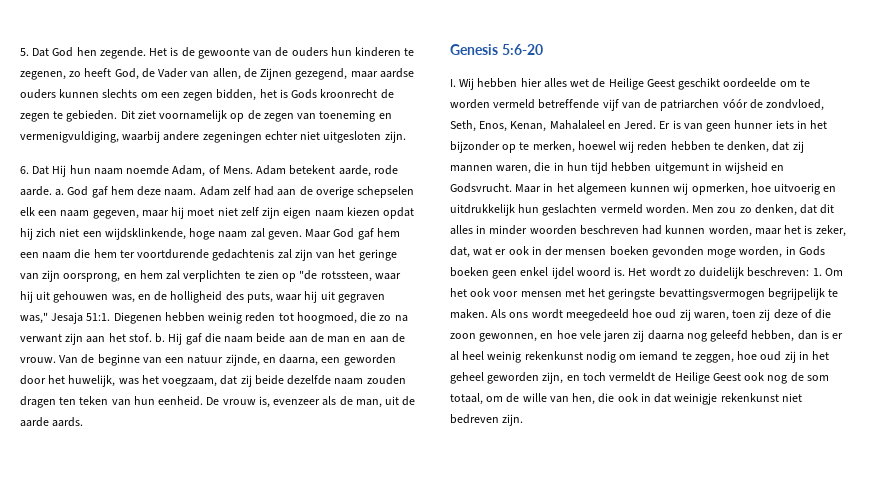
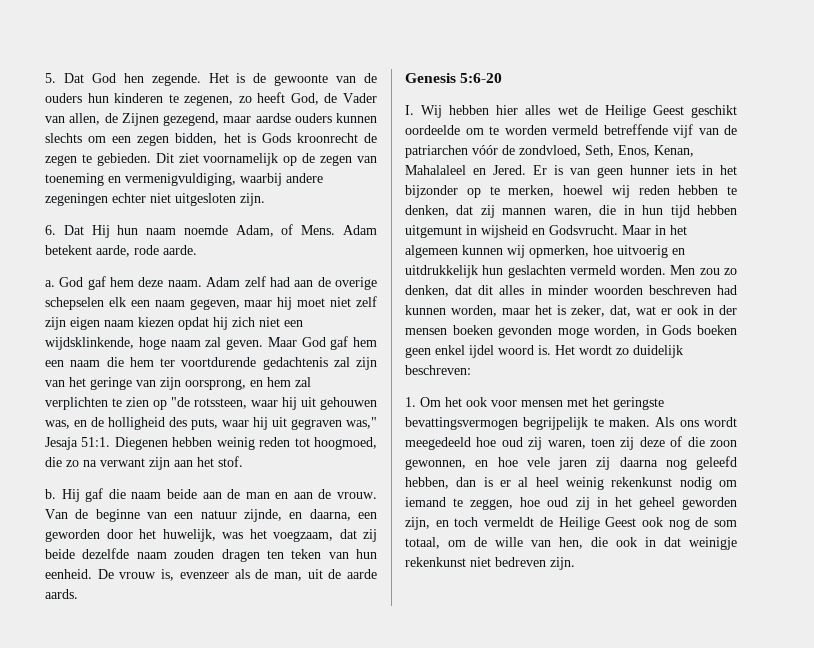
- Adam betekent aarde, rode aarde. a.
+ Adam betekent aarde, rode aarde.
+ a.
- Diegenen hebben weinig reden tot hoogmoed, die zo na verwant zijn aan het stof. b.
+ Diegenen hebben weinig reden tot hoogmoed, die zo na verwant zijn aan het stof.
+ b.
- Het wordt zo duidelijk beschreven: 1. Om het ook voor mensen met het geringste bevattingsvermogen begrijpelijk te maken.
+ Het wordt zo duidelijk beschreven:
+ 1. Om het ook voor mensen met het geringste bevattingsvermogen begrijpelijk te maken.

